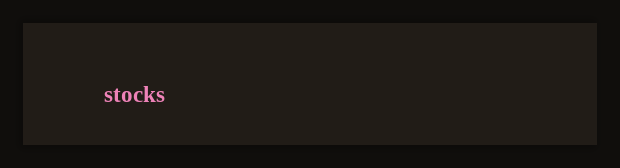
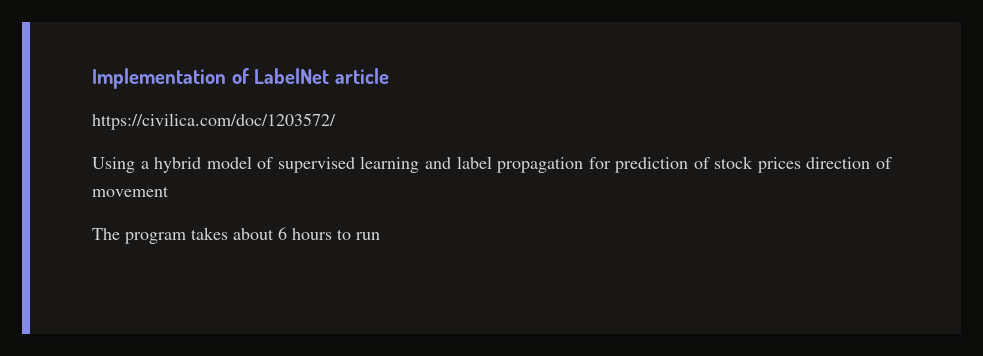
- stocks
+ Implementation of LabelNet article
+ https://civilica.com/doc/1203572/
+ Using a hybrid model of supervised learning and label propagation for prediction of stock prices direction of movement
+ The program takes about 6 hours to run

